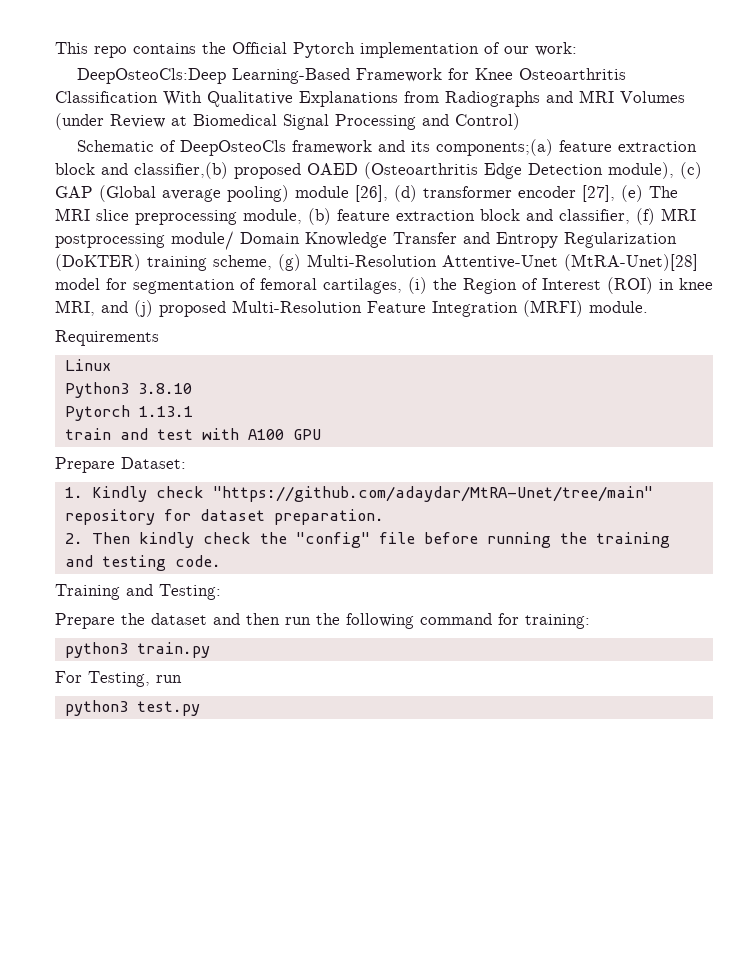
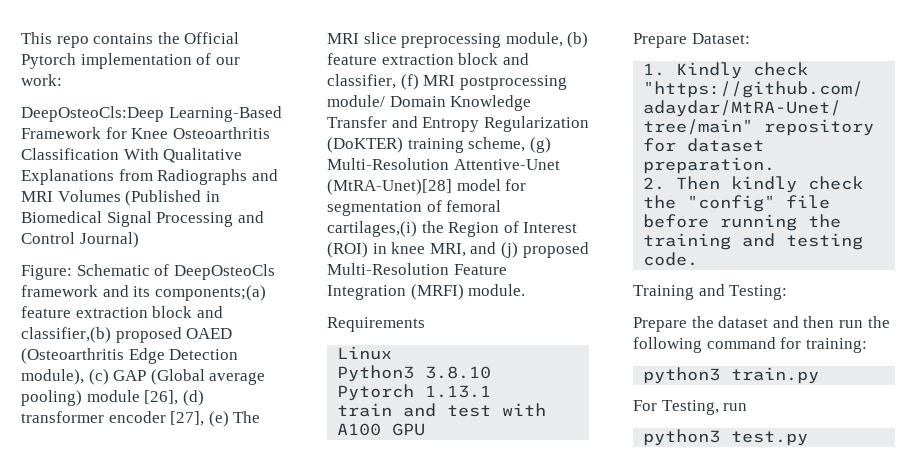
- DeepOsteoCls:Deep Learning-Based Framework for Knee Osteoarthritis Classification With Qualitative Explanations from Radiographs and MRI Volumes (under Review at Biomedical Signal Processing and Control)
- Schematic of DeepOsteoCls framework and its components;(a) feature extraction block and classifier,(b) proposed OAED (Osteoarthritis Edge Detection module), (c) GAP (Global average pooling) module [26], (d) transformer encoder [27], (e) The MRI slice preprocessing module, (b) feature extraction block and classifier, (f) MRI postprocessing module/ Domain Knowledge Transfer and Entropy Regularization (DoKTER) training scheme, (g) Multi-Resolution Attentive-Unet (MtRA-Unet)[28] model for segmentation of femoral cartilages, (i) the Region of Interest (ROI) in knee MRI, and (j) proposed Multi-Resolution Feature Integration (MRFI) module.
+ DeepOsteoCls:Deep Learning-Based Framework for Knee Osteoarthritis Classification With Qualitative Explanations from Radiographs and MRI Volumes (Published in Biomedical Signal Processing and Control Journal)
+ Figure: Schematic of DeepOsteoCls framework and its components;(a) feature extraction block and classifier,(b) proposed OAED (Osteoarthritis Edge Detection module), (c) GAP (Global average pooling) module [26], (d) transformer encoder [27], (e) The MRI slice preprocessing module, (b) feature extraction block and classifier, (f) MRI postprocessing module/ Domain Knowledge Transfer and Entropy Regularization (DoKTER) training scheme, (g) Multi-Resolution Attentive-Unet (MtRA-Unet)[28] model for segmentation of femoral cartilages,(i) the Region of Interest (ROI) in knee MRI, and (j) proposed Multi-Resolution Feature Integration (MRFI) module.

